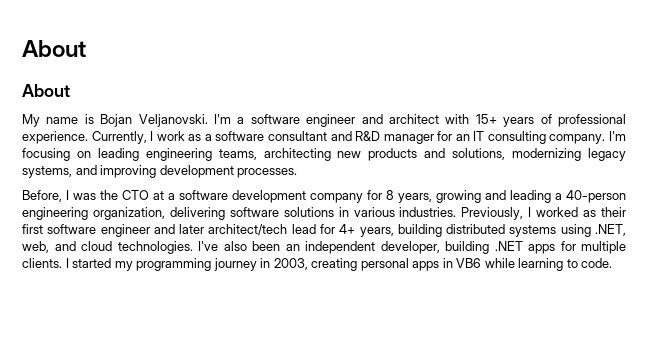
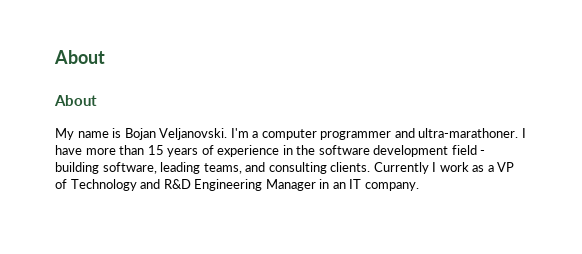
- I'm a software engineer and architect with 15+ years of professional experience. Currently, I work as a software consultant and R&D manager for an IT consulting company. I'm focusing on leading engineering teams, architecting new products and solutions, modernizing legacy systems, and improving development processes.
- Before, I was the CTO at a software development company for 8 years, growing and leading a 40-person engineering organization, delivering software solutions in various industries. Previously, I worked as their first software engineer and later architect/tech lead for 4+ years, building distributed systems using .NET, web, and cloud technologies. I've also been an independent developer, building .NET apps for multiple clients. I started my programming journey in 2003, creating personal apps in VB6 while learning to code.
+ I'm a computer programmer and ultra-marathoner. I have more than 15 years of experience in the software development field - building software, leading teams, and consulting clients. Currently I work as a VP of Technology and R&D Engineering Manager in an IT company.

